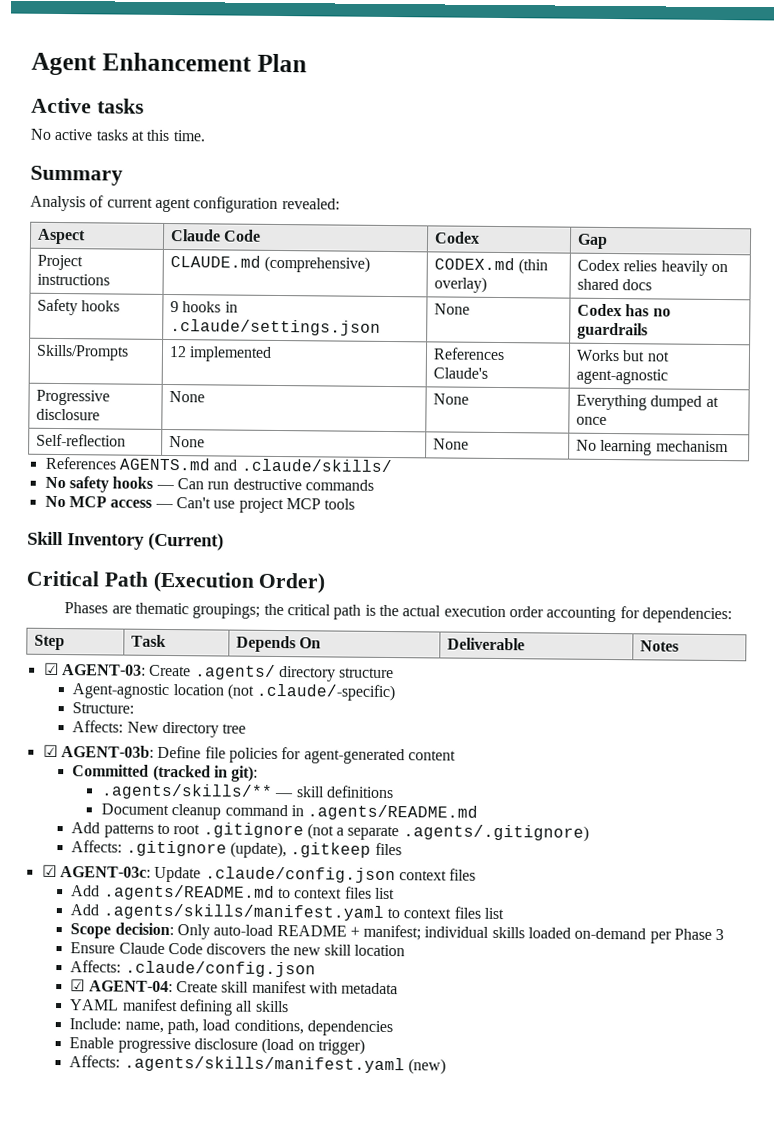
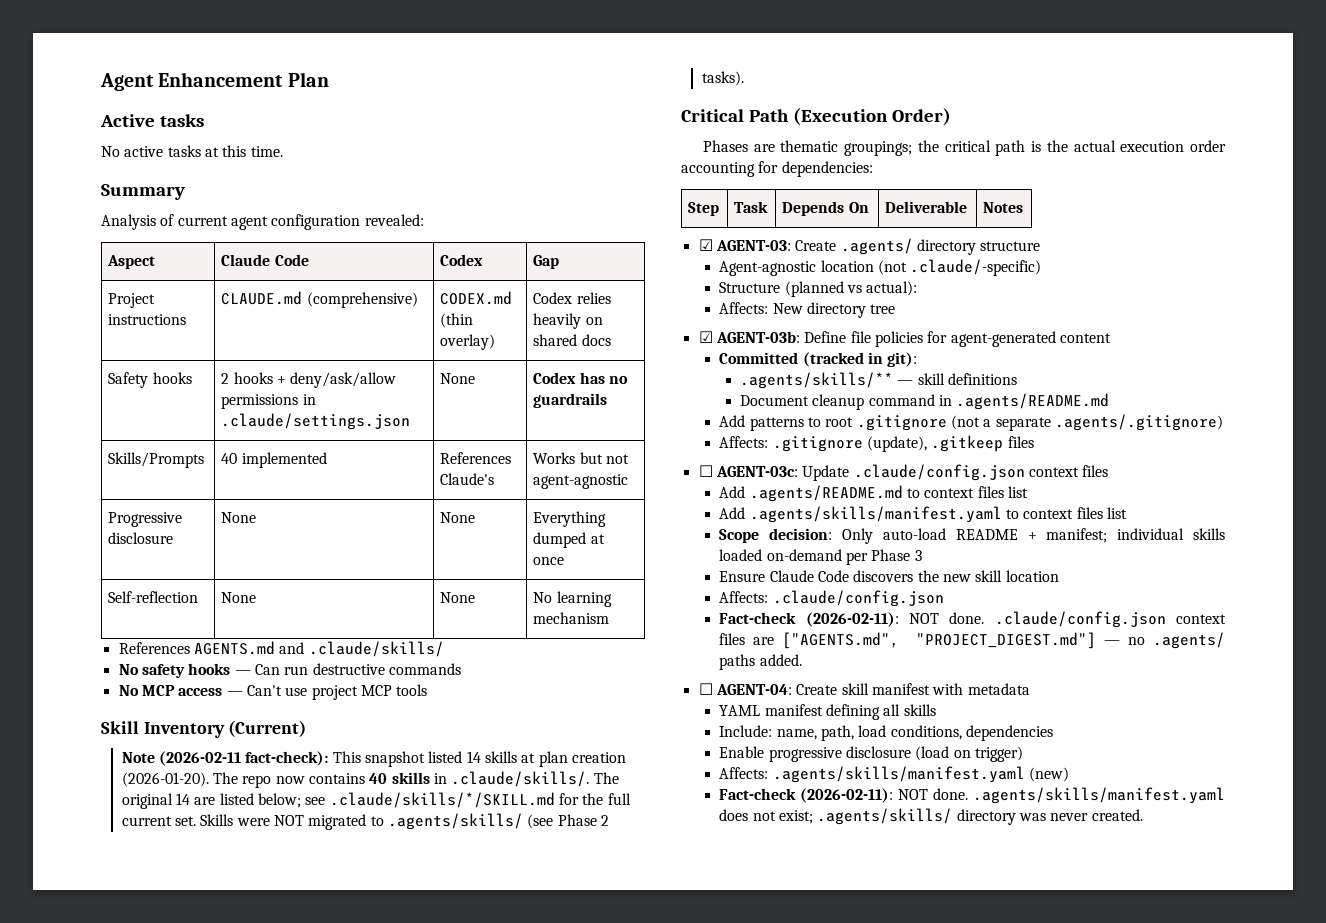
- Safety hooks | 9 hooks in .claude/settings.json | None | Codex has no guardrails
+ Safety hooks | 2 hooks + deny/ask/allow permissions in .claude/settings.json | None | Codex has no guardrails
- Skills/Prompts | 12 implemented | References Claude's | Works but not agent-agnostic
+ Skills/Prompts | 40 implemented | References Claude's | Works but not agent-agnostic
+ Note (2026-02-11 fact-check): This snapshot listed 14 skills at plan creation (2026-01-20). The repo now contains 40 skills in .claude/skills/. The original 14 are listed below; see .claude/skills/*/SKILL.md for the full current set. Skills were NOT migrated to .agents/skills/ (see Phase 2 tasks).
- Structure:
+ Structure (planned vs actual):
- ☑ AGENT-03c: Update .claude/config.json context files
+ ☐ AGENT-03c: Update .claude/config.json context files
- ☑ AGENT-04: Create skill manifest with metadata
+ Fact-check (2026-02-11): NOT done. .claude/config.json context files are ["AGENTS.md", "PROJECT_DIGEST.md"] — no .agents/ paths added.
+ ☐ AGENT-04: Create skill manifest with metadata
+ Fact-check (2026-02-11): NOT done. .agents/skills/manifest.yaml does not exist; .agents/skills/ directory was never created.

